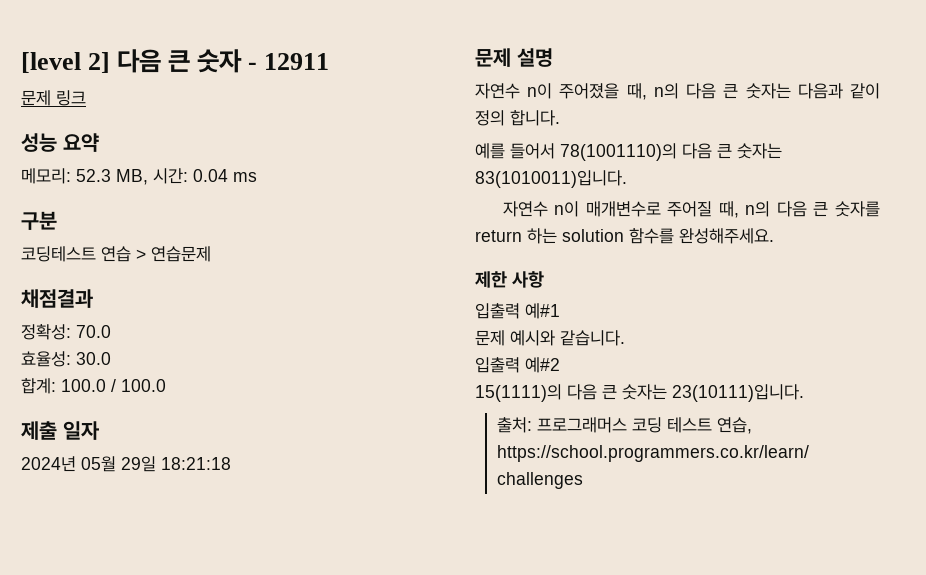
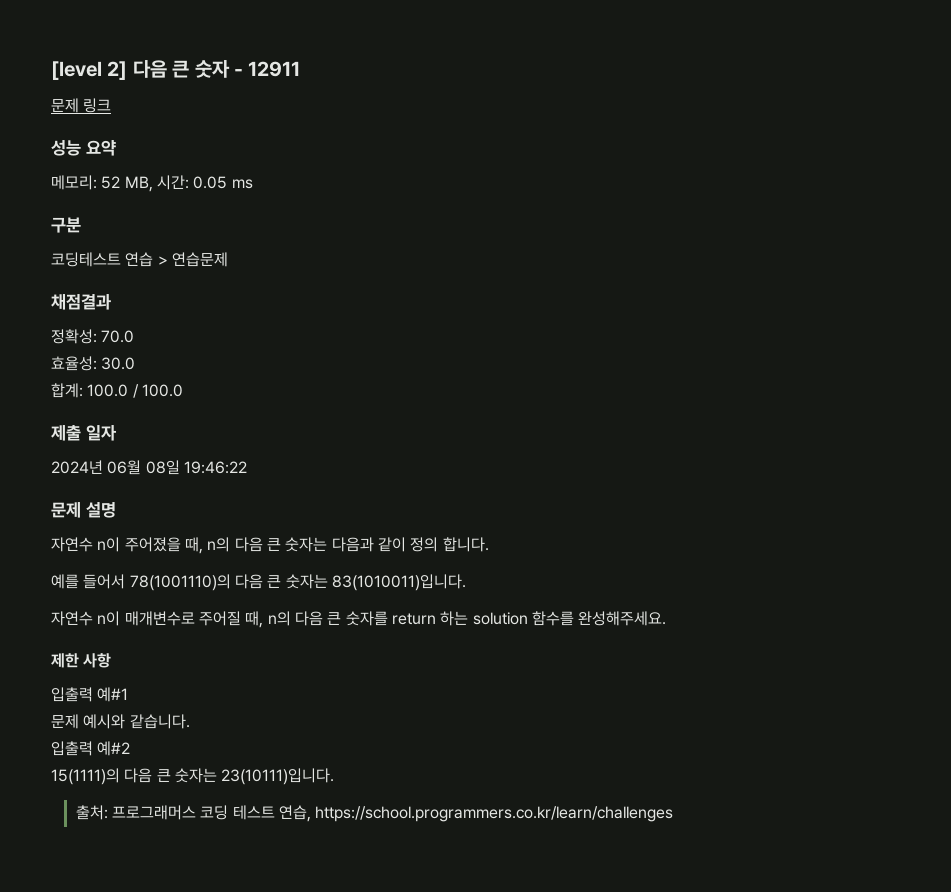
- 메모리: 52.3 MB, 시간: 0.04 ms
+ 메모리: 52 MB, 시간: 0.05 ms
- 2024년 05월 29일 18:21:18
+ 2024년 06월 08일 19:46:22

